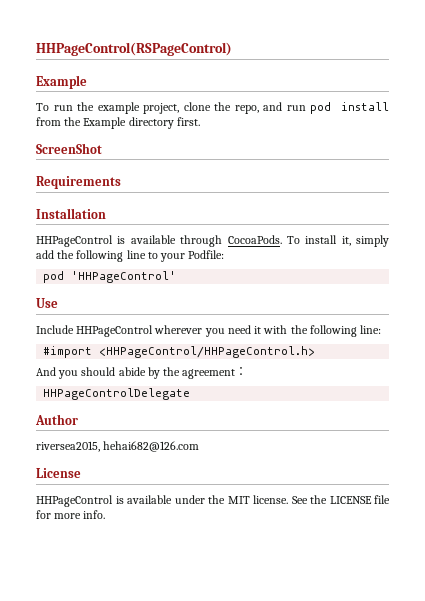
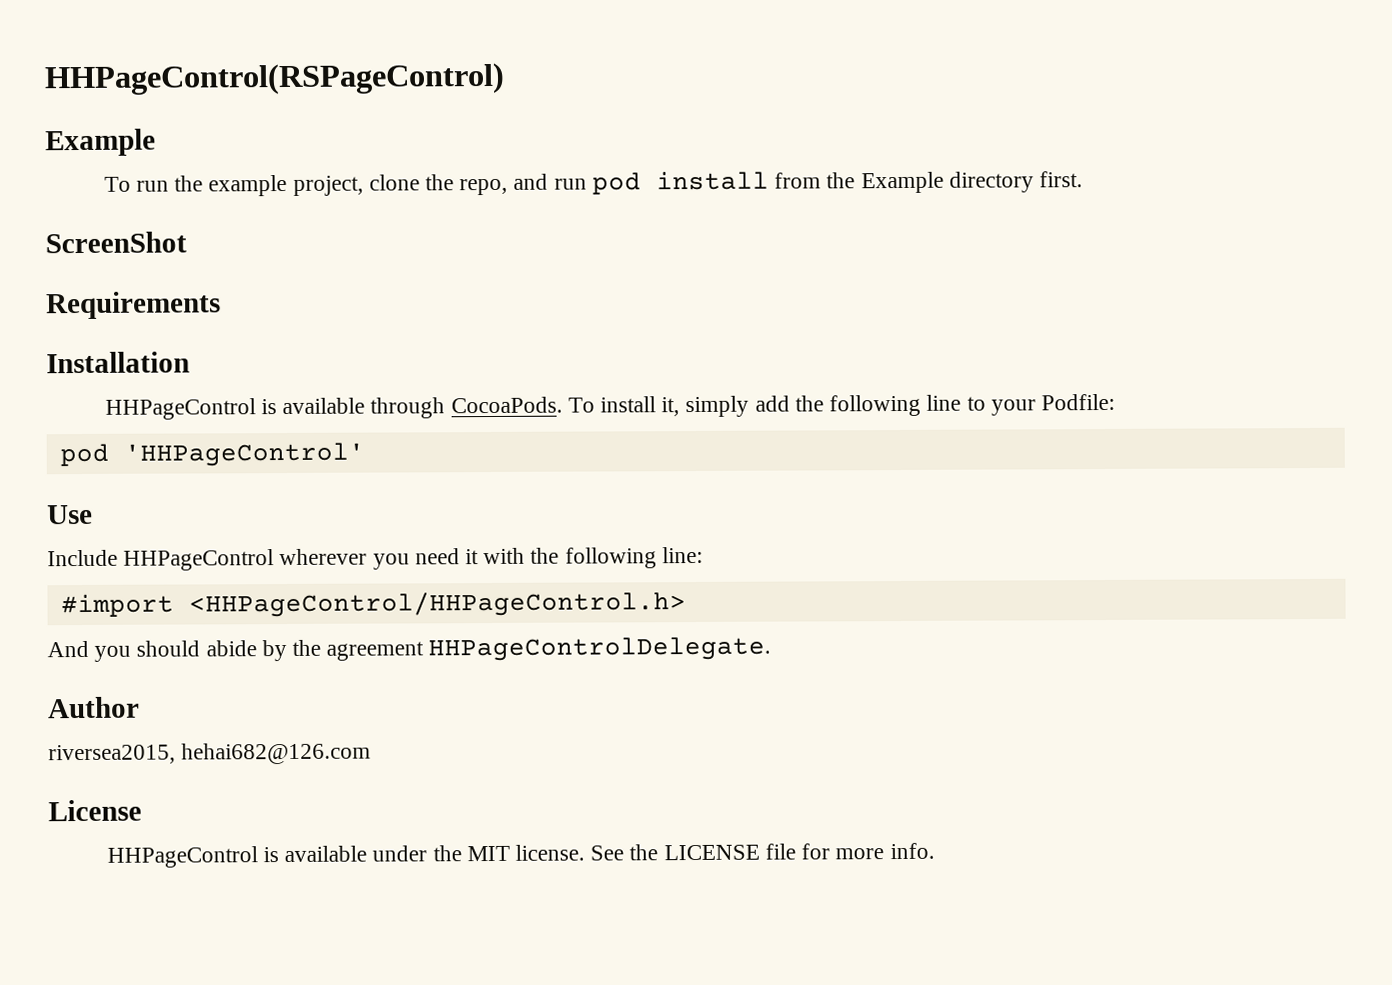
- And you should abide by the agreement：
- HHPageControlDelegate
+ And you should abide by the agreement HHPageControlDelegate.

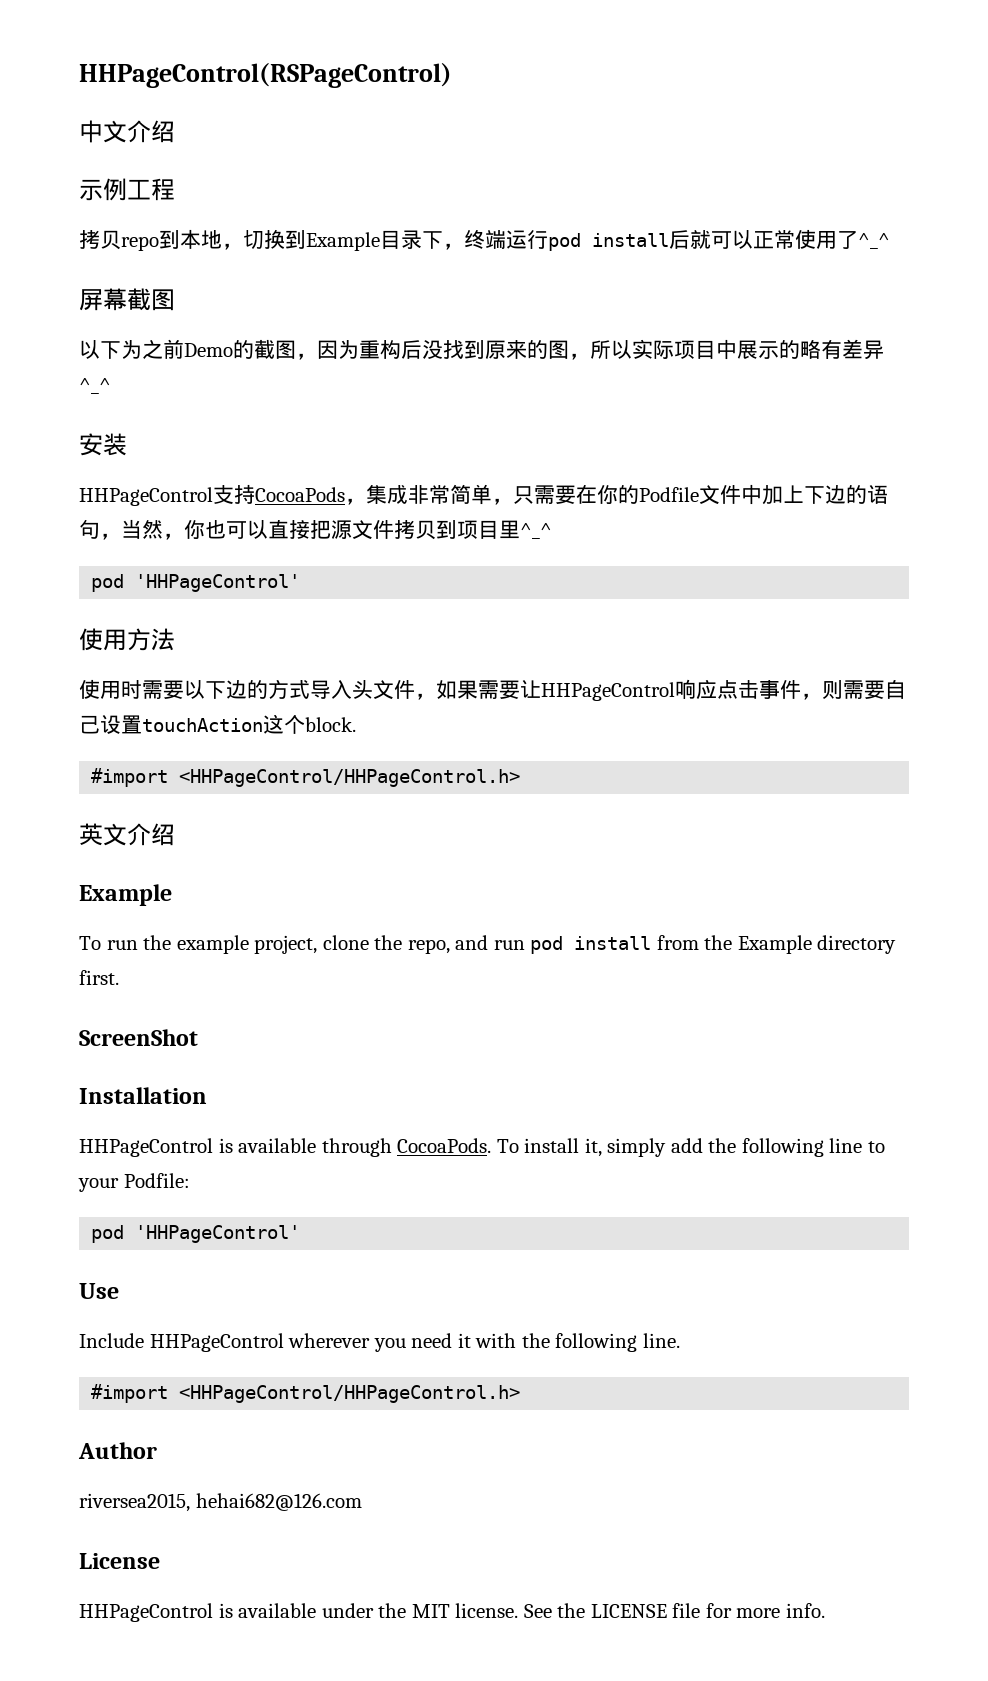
+ 中文介绍
+ 示例工程
+ 拷贝repo到本地，切换到Example目录下，终端运行pod install后就可以正常使用了^_^
+ 屏幕截图
+ 以下为之前Demo的截图，因为重构后没找到原来的图，所以实际项目中展示的略有差异^_^
+ 安装
+ HHPageControl支持CocoaPods，集成非常简单，只需要在你的Podfile文件中加上下边的语句，当然，你也可以直接把源文件拷贝到项目里^_^
+ pod 'HHPageControl'
+ 使用方法
+ 使用时需要以下边的方式导入头文件，如果需要让HHPageControl响应点击事件，则需要自己设置touchAction这个block.
+ #import <HHPageControl/HHPageControl.h>
+ 英文介绍
- Requirements
- Include HHPageControl wherever you need it with the following line:
+ Include HHPageControl wherever you need it with the following line.
  #import <HHPageControl/HHPageControl.h>
- And you should abide by the agreement HHPageControlDelegate.

